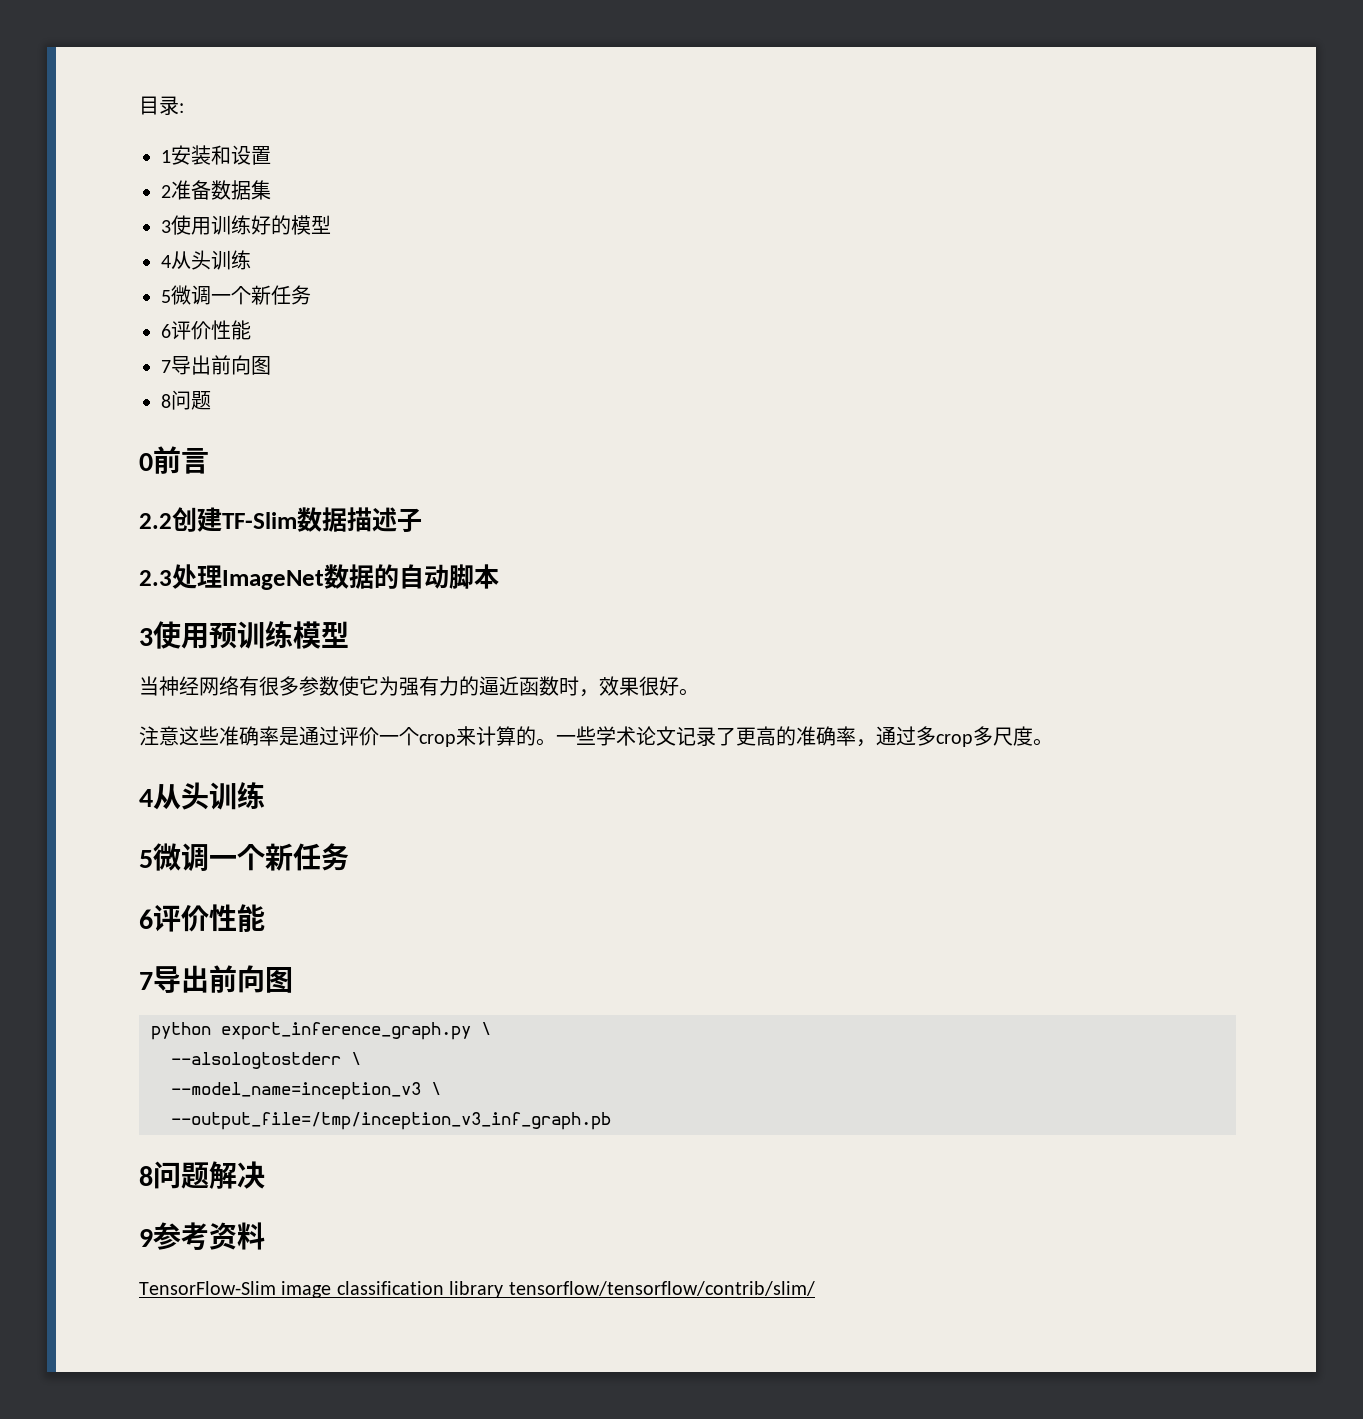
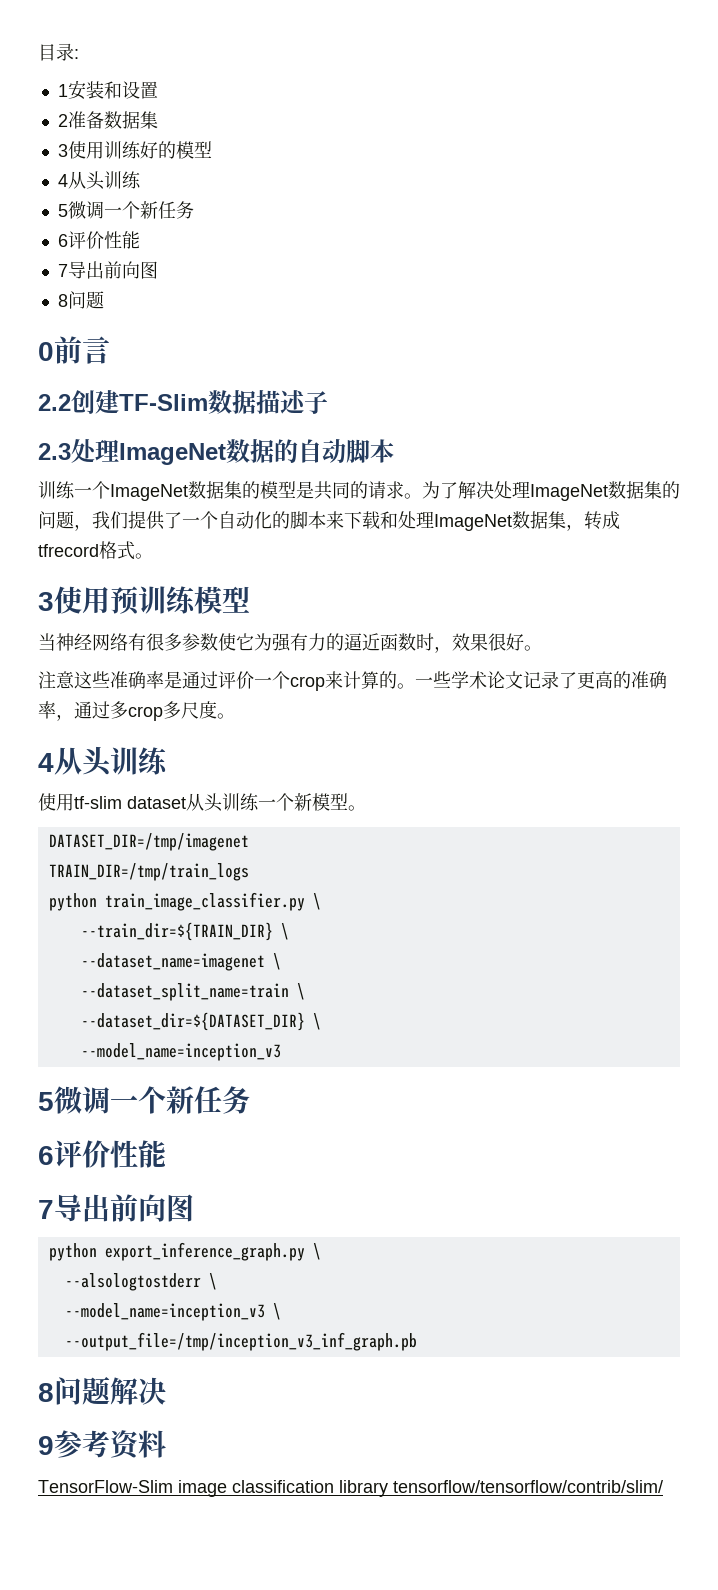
+ 训练一个ImageNet数据集的模型是共同的请求。为了解决处理ImageNet数据集的问题，我们提供了一个自动化的脚本来下载和处理ImageNet数据集，转成tfrecord格式。
+ 使用tf-slim dataset从头训练一个新模型。
+ DATASET_DIR=/tmp/imagenet
+ TRAIN_DIR=/tmp/train_logs
+ python train_image_classifier.py \
+ --train_dir=${TRAIN_DIR} \
+ --dataset_name=imagenet \
+ --dataset_split_name=train \
+ --dataset_dir=${DATASET_DIR} \
+ --model_name=inception_v3

